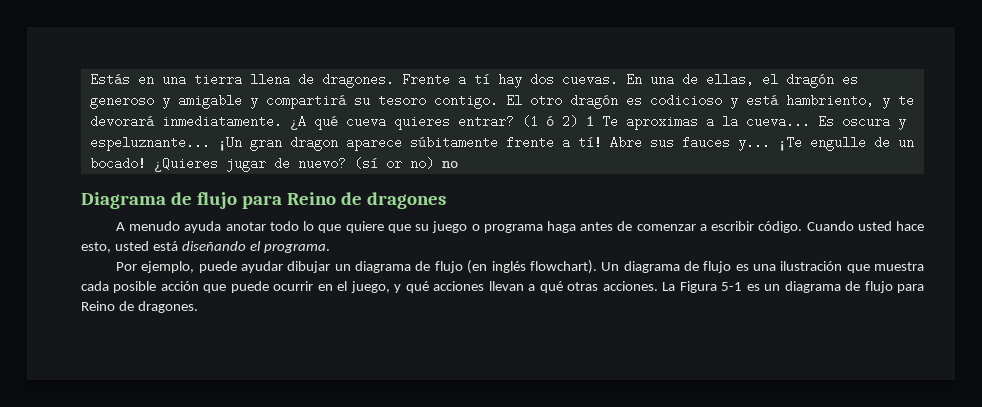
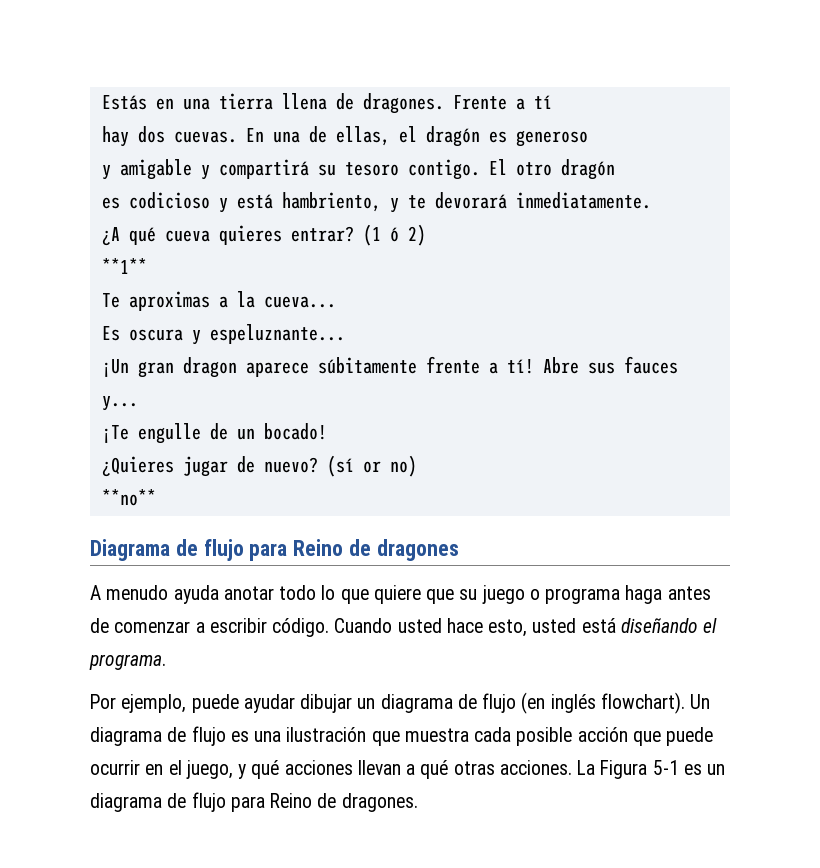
- Frente a tí hay dos cuevas.
+ Frente a tí
+ hay dos cuevas.
- En una de ellas, el dragón es generoso y amigable y compartirá su tesoro contigo.
+ En una de ellas, el dragón es generoso
+ y amigable y compartirá su tesoro contigo.
- El otro dragón es codicioso y está hambriento, y te devorará inmediatamente. ¿A qué cueva quieres entrar?
+ El otro dragón
+ es codicioso y está hambriento, y te devorará inmediatamente.
+ ¿A qué cueva quieres entrar?
- (1 ó 2) 1 Te aproximas a la cueva... Es oscura y espeluznante... ¡Un gran dragon aparece súbitamente frente a tí!
+ (1 ó 2)
+ **1**
+ Te aproximas a la cueva...
+ Es oscura y espeluznante...
+ ¡Un gran dragon aparece súbitamente frente a tí!
- Abre sus fauces y... ¡Te engulle de un bocado! ¿Quieres jugar de nuevo?
+ Abre sus fauces y...
+ ¡Te engulle de un bocado!
+ ¿Quieres jugar de nuevo?
- (sí or no) no
+ (sí or no)
+ **no**

